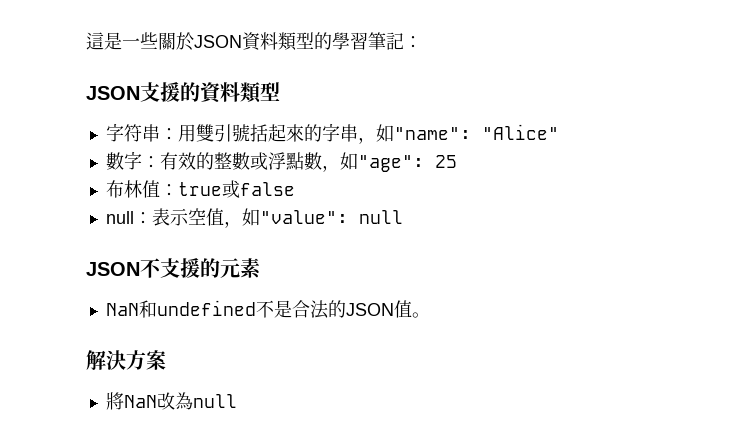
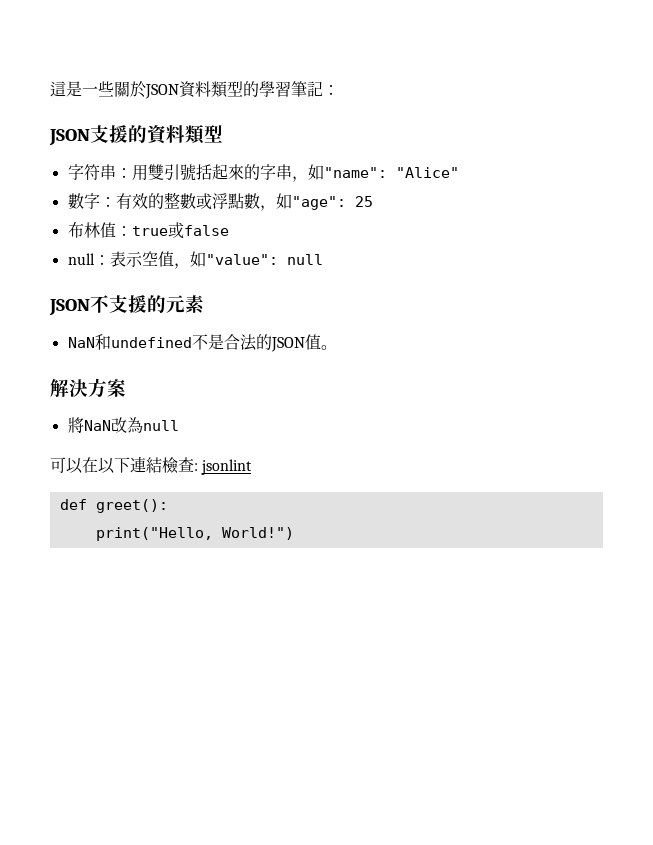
+ 可以在以下連結檢查: jsonlint
+ def greet():
+ print("Hello, World!")

